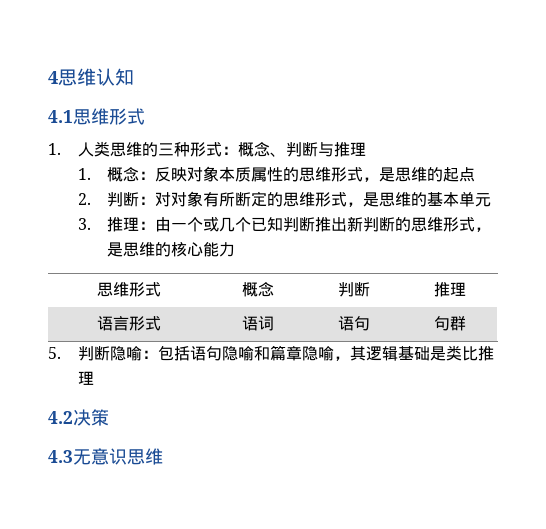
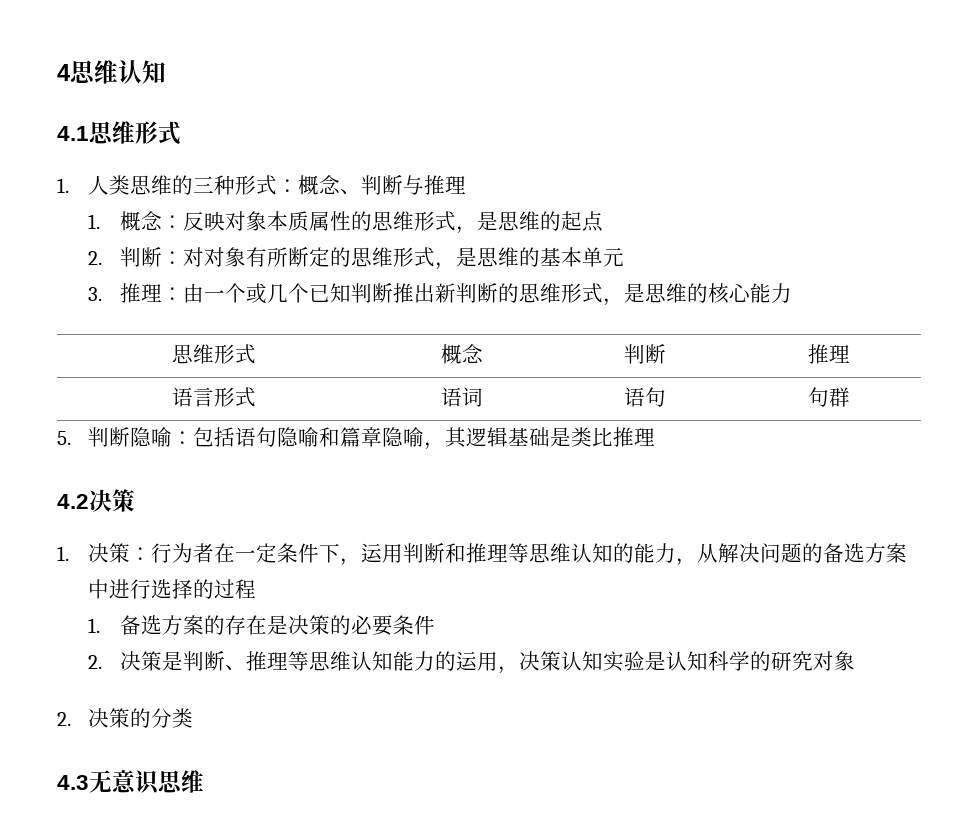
+ 1.决策：行为者在一定条件下，运用判断和推理等思维认知的能力，从解决问题的备选方案中进行选择的过程
+ 1.备选方案的存在是决策的必要条件
+ 2.决策是判断、推理等思维认知能力的运用，决策认知实验是认知科学的研究对象
+ 2.决策的分类

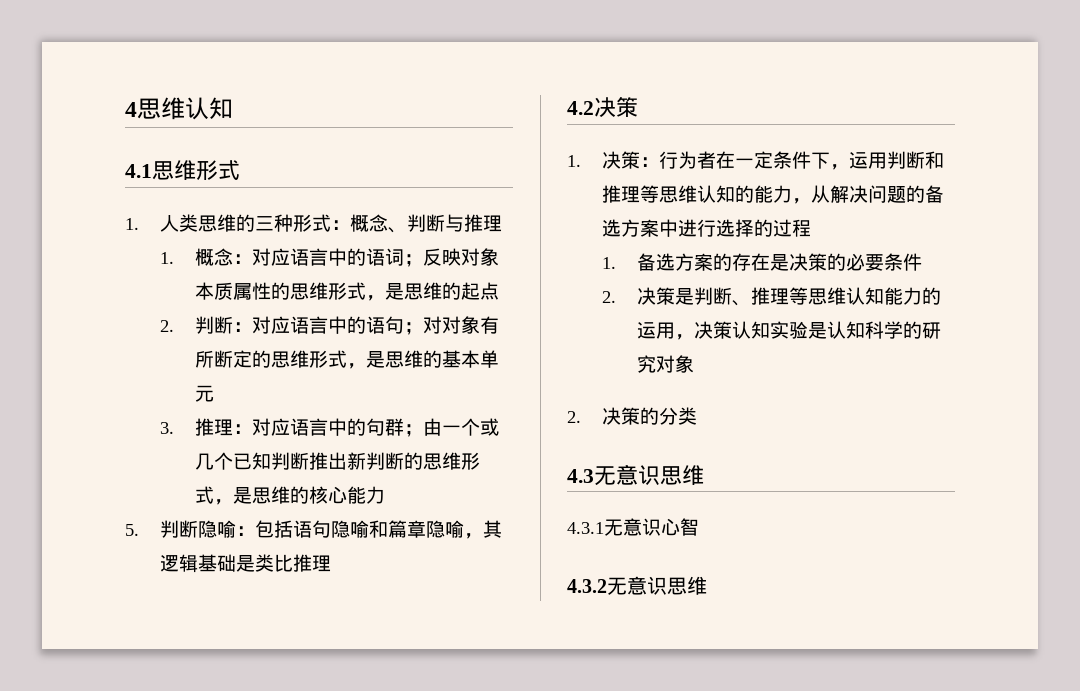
- 1.概念：反映对象本质属性的思维形式，是思维的起点
+ 1.概念：对应语言中的语词；反映对象本质属性的思维形式，是思维的起点
- 2.判断：对对象有所断定的思维形式，是思维的基本单元
+ 2.判断：对应语言中的语句；对对象有所断定的思维形式，是思维的基本单元
- 3.推理：由一个或几个已知判断推出新判断的思维形式，是思维的核心能力
+ 3.推理：对应语言中的句群；由一个或几个已知判断推出新判断的思维形式，是思维的核心能力
- 思维形式 | 概念 | 判断 | 推理
- 语言形式 | 语词 | 语句 | 句群
+ 4.3.1无意识心智
+ 4.3.2无意识思维

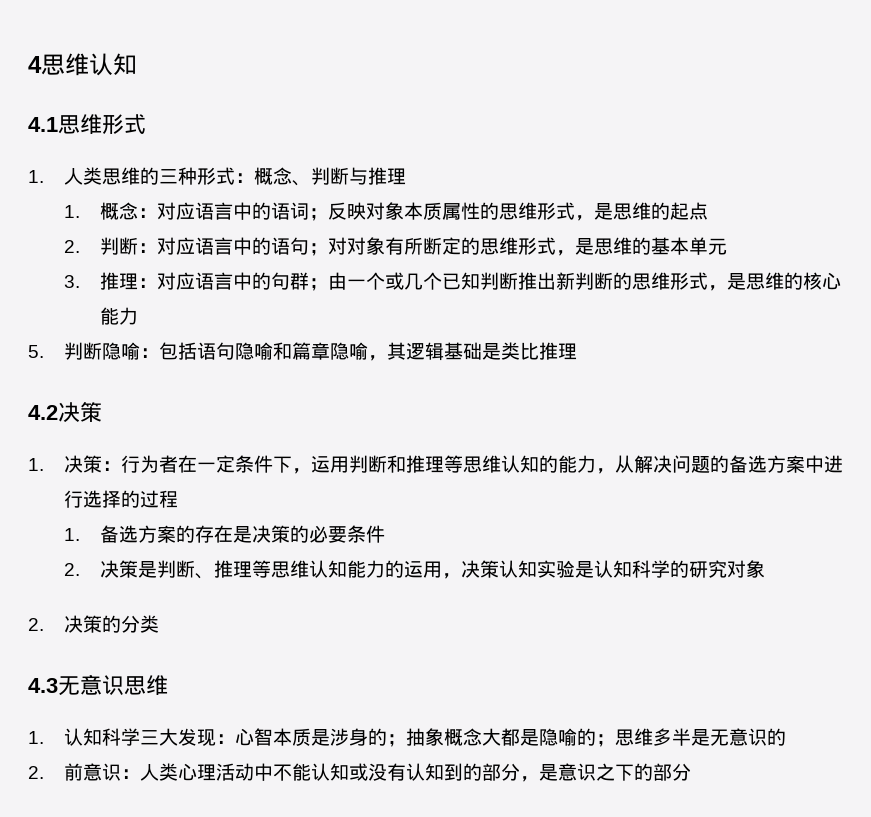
- 4.3.1无意识心智
- 4.3.2无意识思维
+ 1.认知科学三大发现：心智本质是涉身的；抽象概念大都是隐喻的；思维多半是无意识的
+ 2.前意识：人类心理活动中不能认知或没有认知到的部分，是意识之下的部分

